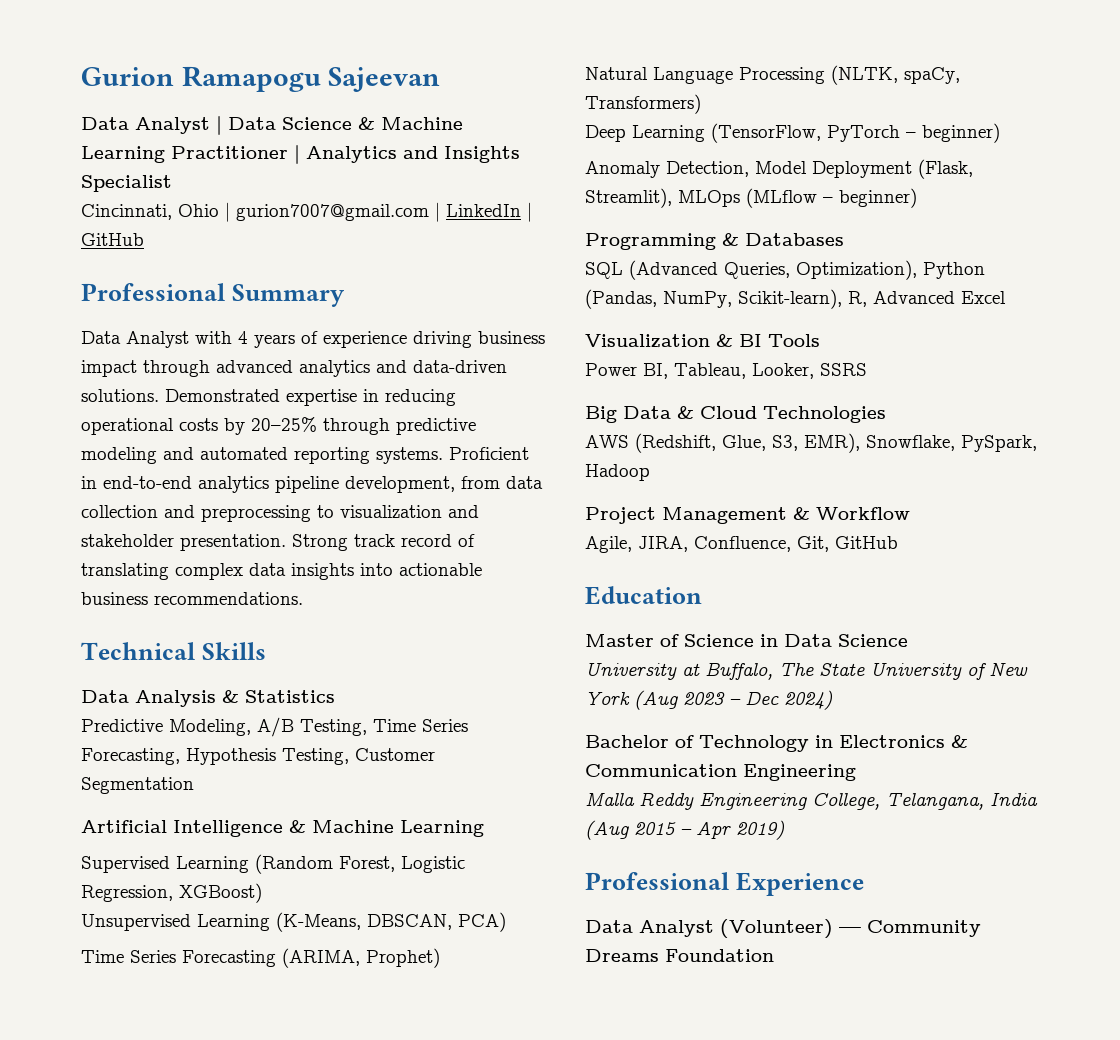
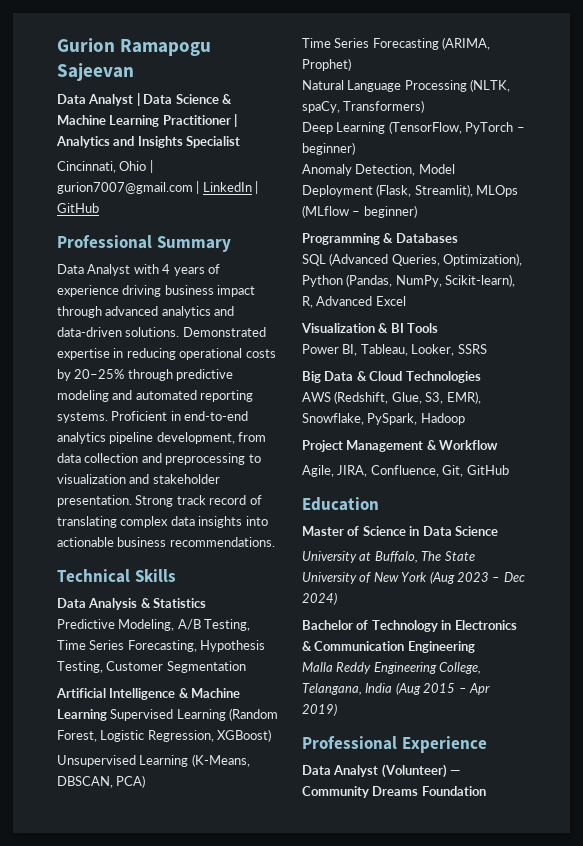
- Artificial Intelligence & Machine Learning
- Supervised Learning (Random Forest, Logistic Regression, XGBoost)
+ Artificial Intelligence & Machine Learning Supervised Learning (Random Forest, Logistic Regression, XGBoost)

